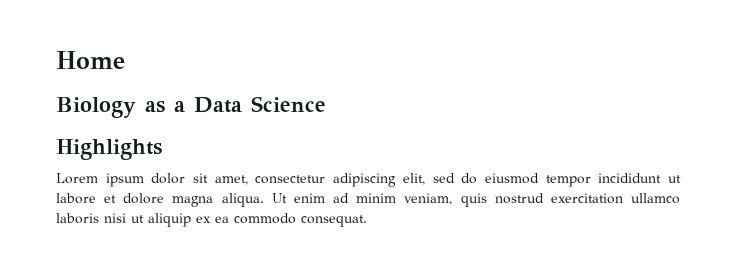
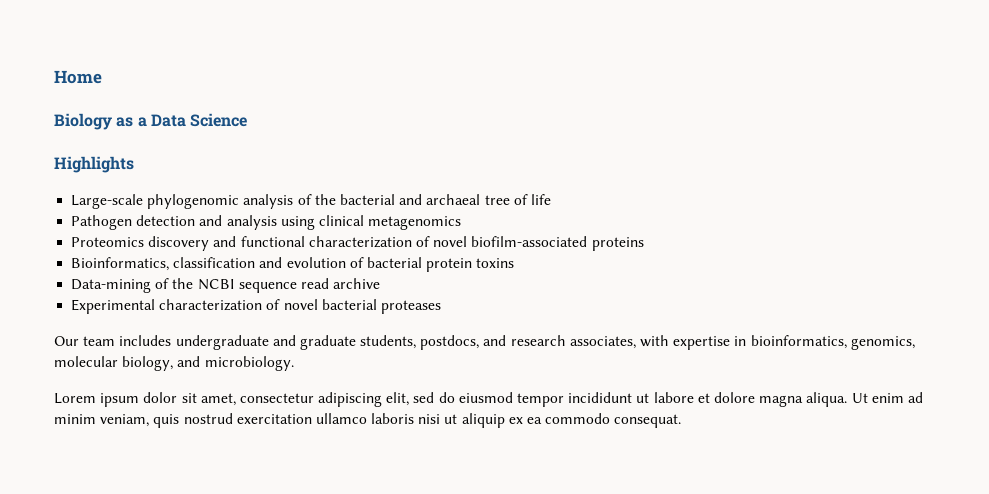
+ Large-scale phylogenomic analysis of the bacterial and archaeal tree of life
+ Pathogen detection and analysis using clinical metagenomics
+ Proteomics discovery and functional characterization of novel biofilm-associated proteins
+ Bioinformatics, classification and evolution of bacterial protein toxins
+ Data-mining of the NCBI sequence read archive
+ Experimental characterization of novel bacterial proteases
+ Our team includes undergraduate and graduate students, postdocs, and research associates, with expertise in bioinformatics, genomics, molecular biology, and microbiology.

